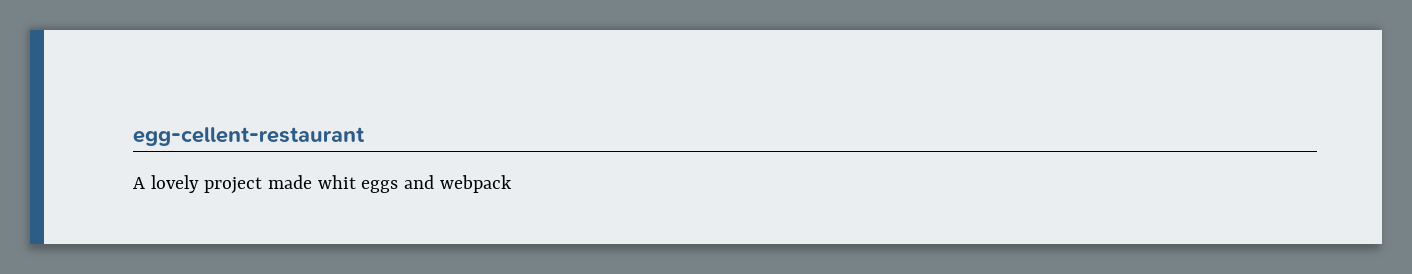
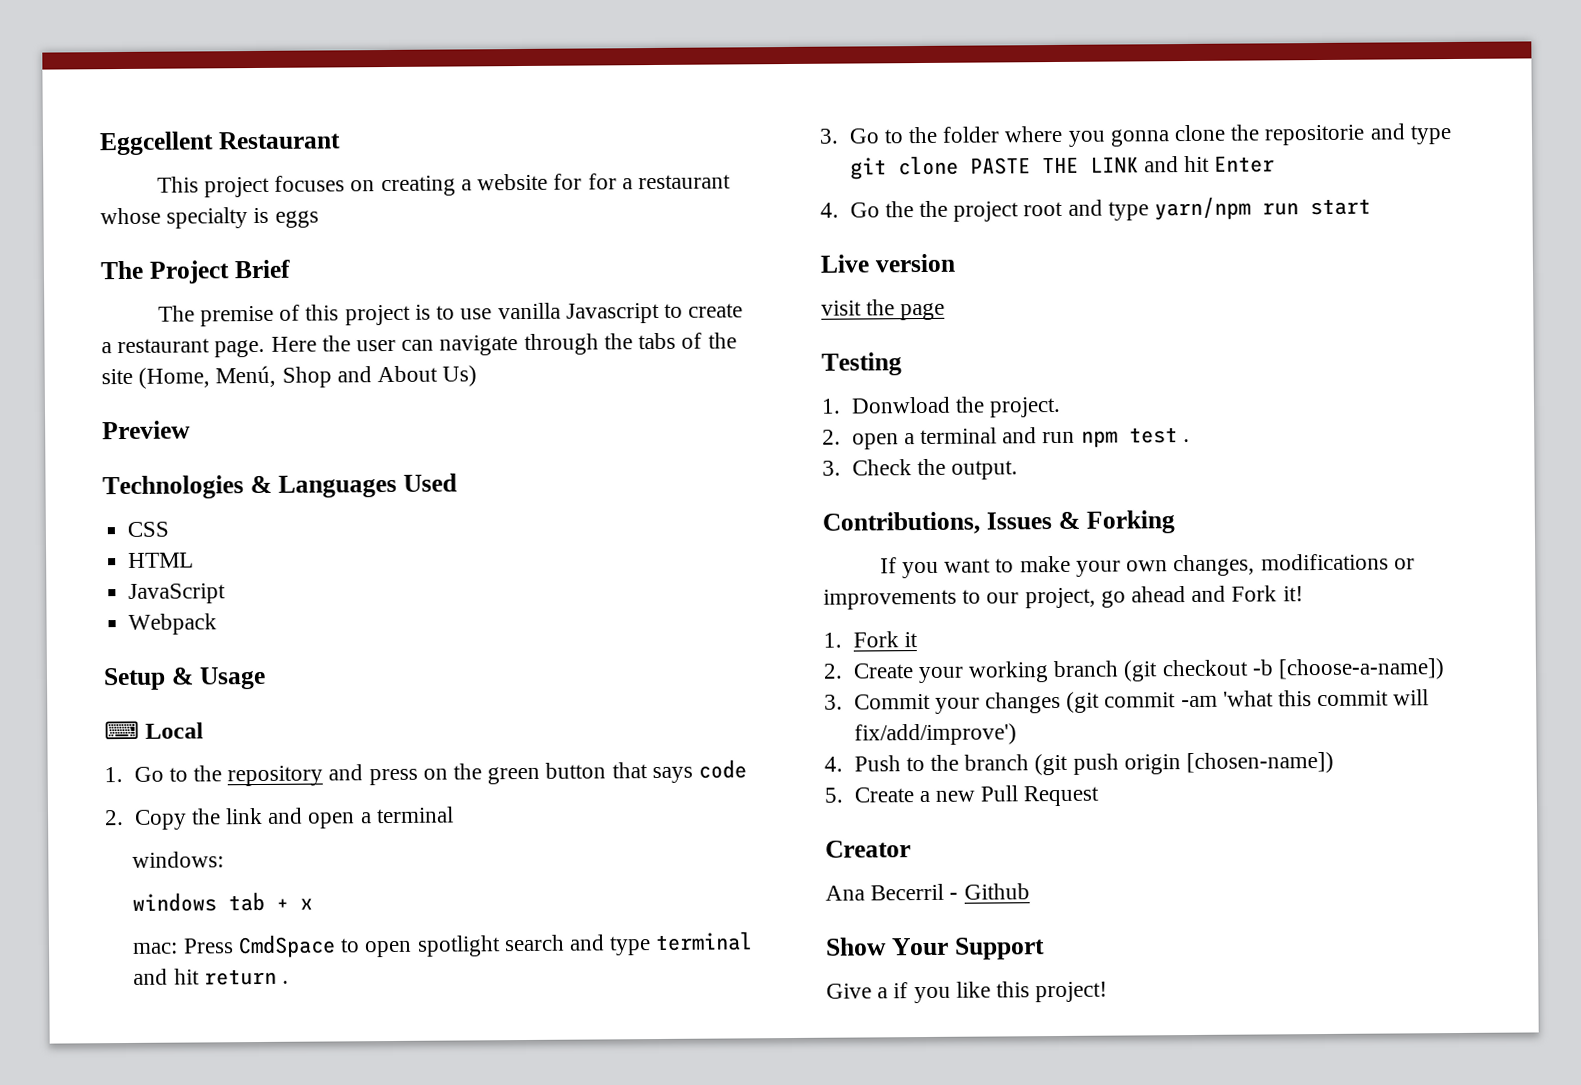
- egg-cellent-restaurant
- A lovely project made whit eggs and webpack
+ Eggcellent Restaurant
+ This project focuses on creating a website for for a restaurant whose specialty is eggs
+ The Project Brief
+ The premise of this project is to use vanilla Javascript to create a restaurant page. Here the user can navigate through the tabs of the site (Home, Menú, Shop and About Us)
+ Preview
+ Technologies & Languages Used
+ CSS
+ HTML
+ JavaScript
+ Webpack
+ Setup & Usage
+ ⌨ Local
+ 1. Go to the repository and press on the green button that says code
+ 2. Copy the link and open a terminal
+ windows:
+ windows tab + x
+ mac: Press CmdSpace to open spotlight search and type terminal and hit return .
+ 3. Go to the folder where you gonna clone the repositorie and type git clone PASTE THE LINK and hit Enter
+ 4. Go the the project root and type yarn/npm run start
+ Live version
+ visit the page
+ Testing
+ 1. Donwload the project.
+ 2. open a terminal and run npm test .
+ 3. Check the output.
+ Contributions, Issues & Forking
+ If you want to make your own changes, modifications or improvements to our project, go ahead and Fork it!
+ 1. Fork it
+ 2. Create your working branch (git checkout -b [choose-a-name])
+ 3. Commit your changes (git commit -am 'what this commit will fix/add/improve')
+ 4. Push to the branch (git push origin [chosen-name])
+ 5. Create a new Pull Request
+ Creator
+ Ana Becerril - Github
+ Show Your Support
+ Give a if you like this project!

